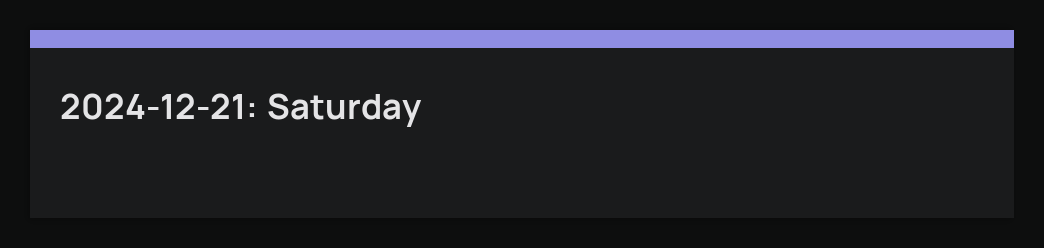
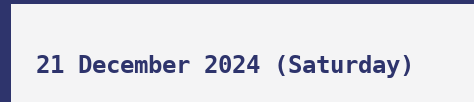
- 2024-12-21: Saturday
+ 21 December 2024 (Saturday)

